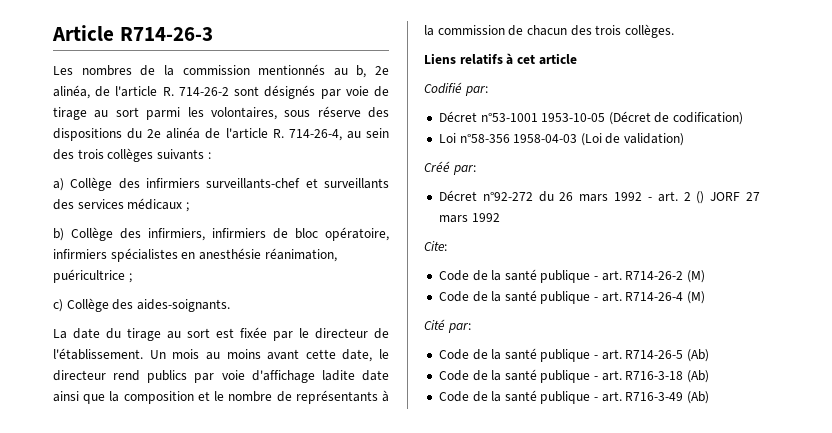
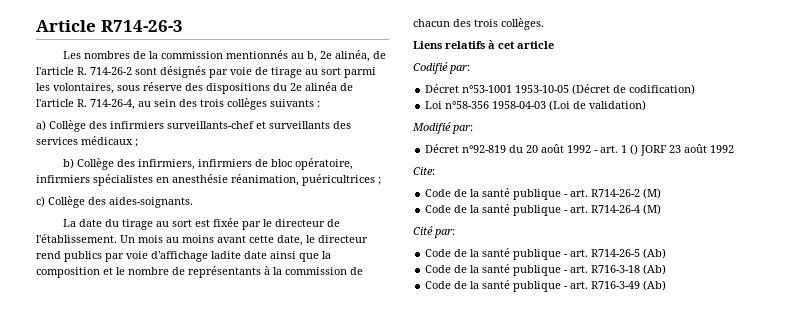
- b) Collège des infirmiers, infirmiers de bloc opératoire, infirmiers spécialistes en anesthésie réanimation, puéricultrice ;
+ b) Collège des infirmiers, infirmiers de bloc opératoire, infirmiers spécialistes en anesthésie réanimation, puéricultrices ;
- Créé par:
- Décret n°92-272 du 26 mars 1992 - art. 2 () JORF 27 mars 1992
+ Modifié par:
+ Décret n°92-819 du 20 août 1992 - art. 1 () JORF 23 août 1992

